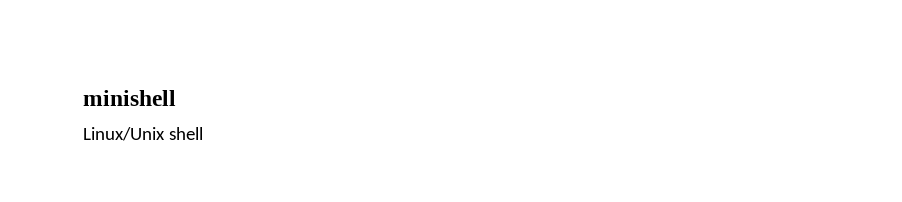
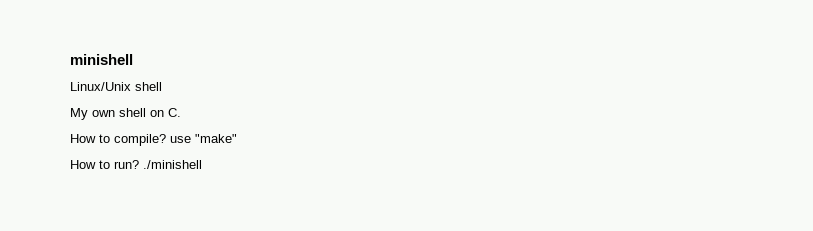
+ My own shell on C.
+ How to compile? use "make"
+ How to run? ./minishell

